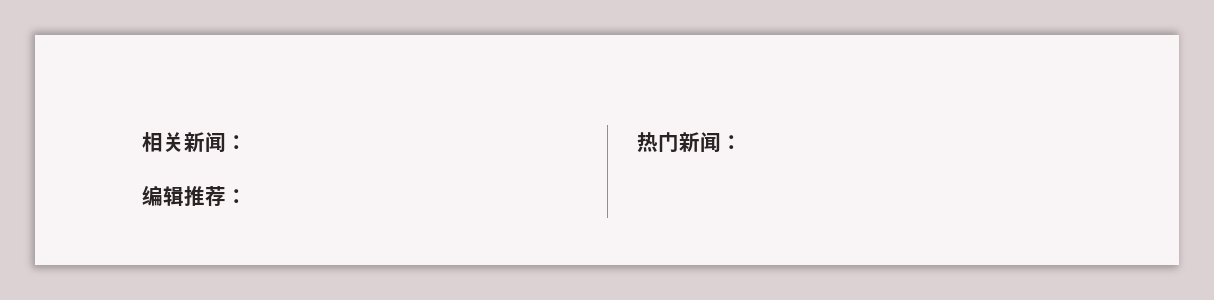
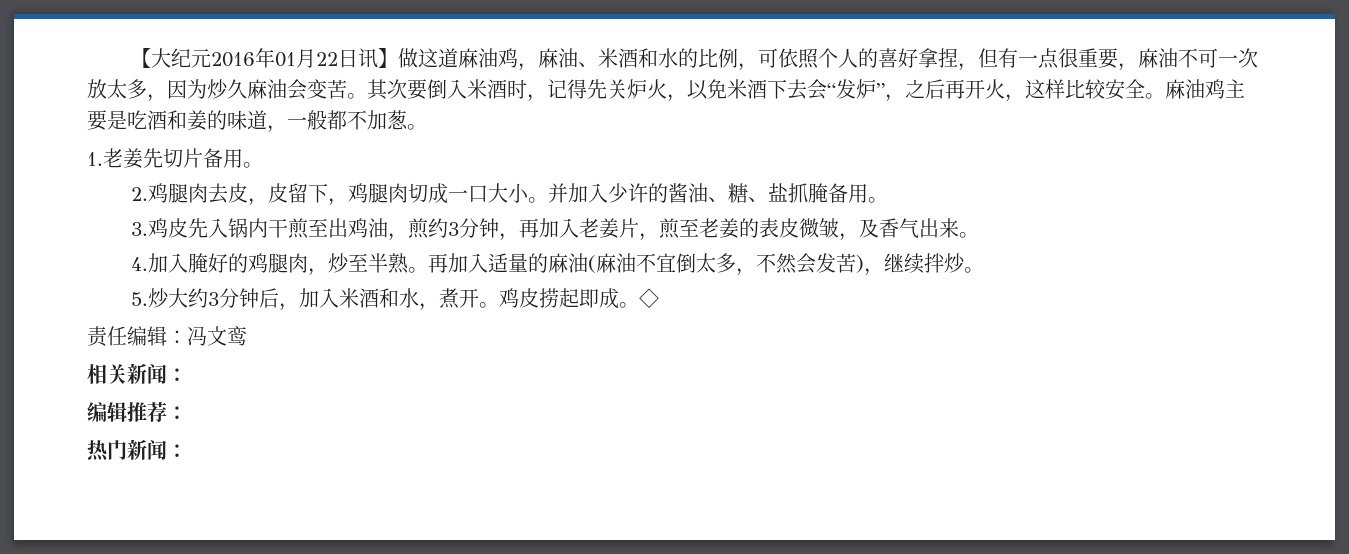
+ 【大纪元2016年01月22日讯】做这道麻油鸡，麻油、米酒和水的比例，可依照个人的喜好拿捏，但有一点很重要，麻油不可一次放太多，因为炒久麻油会变苦。其次要倒入米酒时，记得先关炉火，以免米酒下去会“发炉”，之后再开火，这样比较安全。麻油鸡主要是吃酒和姜的味道，一般都不加葱。
+ 1.老姜先切片备用。
+ 2.鸡腿肉去皮，皮留下，鸡腿肉切成一口大小。并加入少许的酱油、糖、盐抓腌备用。
+ 3.鸡皮先入锅内干煎至出鸡油，煎约3分钟，再加入老姜片，煎至老姜的表皮微皱，及香气出来。
+ 4.加入腌好的鸡腿肉，炒至半熟。再加入适量的麻油(麻油不宜倒太多，不然会发苦)，继续拌炒。
+ 5.炒大约3分钟后，加入米酒和水，煮开。鸡皮捞起即成。◇
+ 责任编辑：冯文鸾

